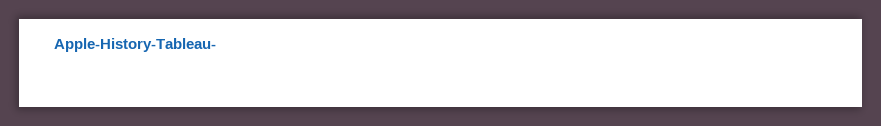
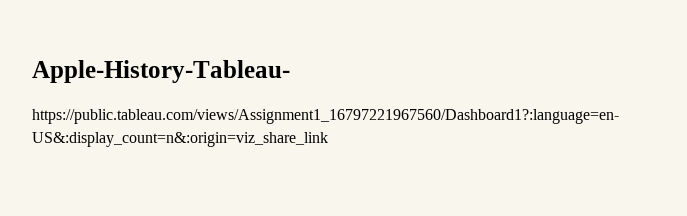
+ https://public.tableau.com/views/Assignment1_16797221967560/Dashboard1?:language=en- US&:display_count=n&:origin=viz_share_link

